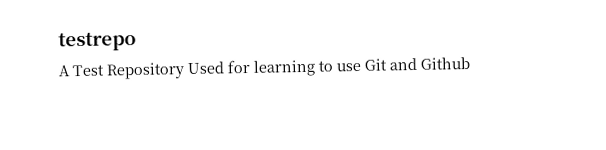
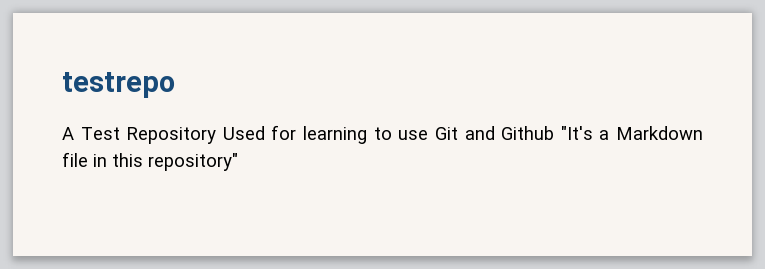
- A Test Repository Used for learning to use Git and Github
+ A Test Repository Used for learning to use Git and Github "It's a Markdown file in this repository"

